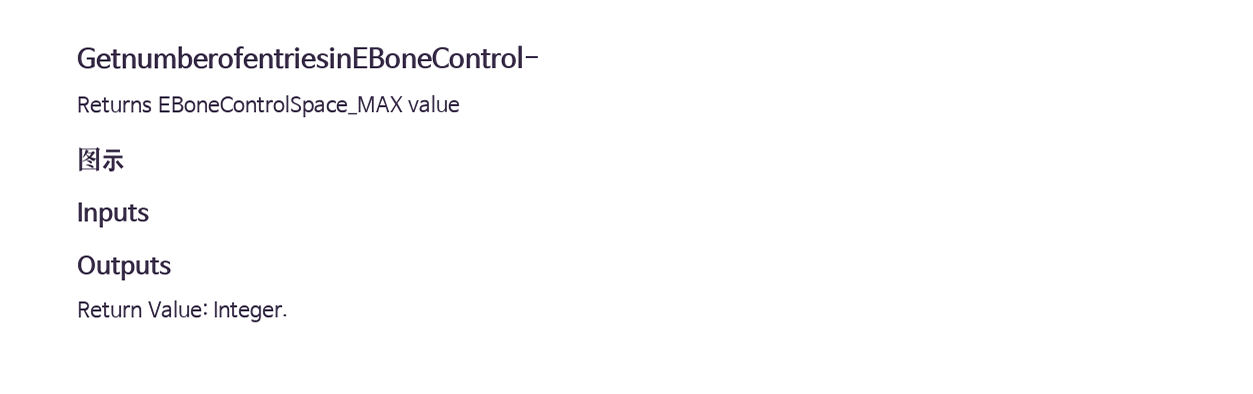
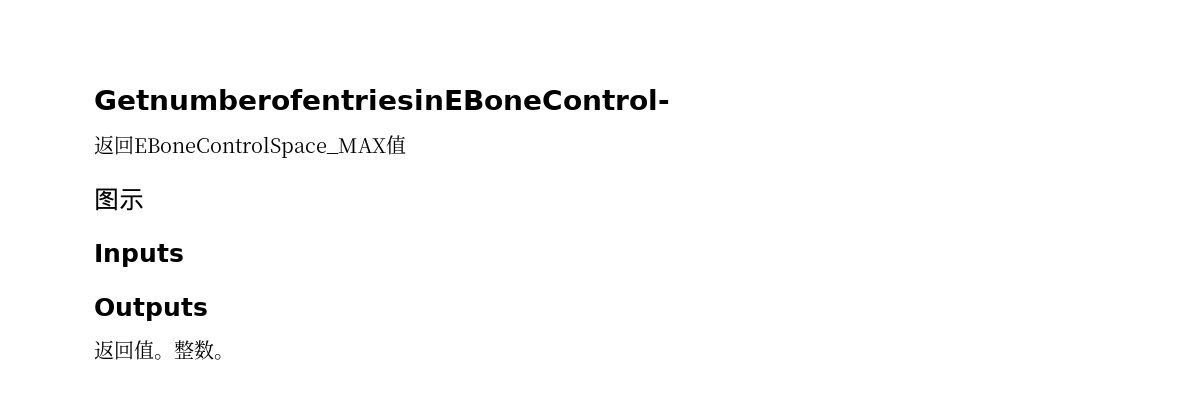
- Returns EBoneControlSpace_MAX value
+ 返回EBoneControlSpace_MAX值
- Return Value: Integer.
+ 返回值。整数。

